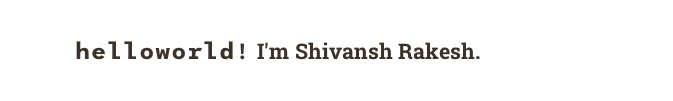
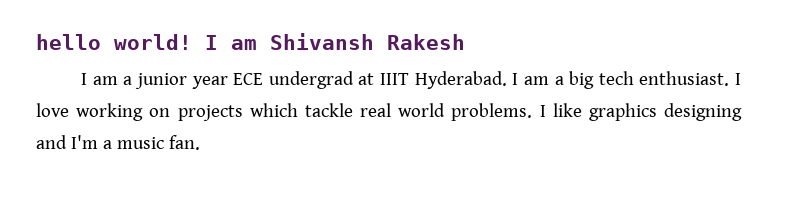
- helloworld! I'm Shivansh Rakesh.
+ hello world! I am Shivansh Rakesh
+ I am a junior year ECE undergrad at IIIT Hyderabad. I am a big tech enthusiast. I love working on projects which tackle real world problems. I like graphics designing and I'm a music fan.

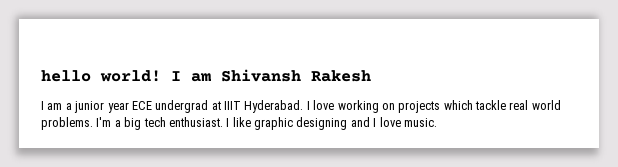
- I am a big tech enthusiast. I love working on projects which tackle real world problems.
+ I love working on projects which tackle real world problems.
+ I'm a big tech enthusiast.
- I like graphics designing and I'm a music fan.
+ I like graphic designing and I love music.

